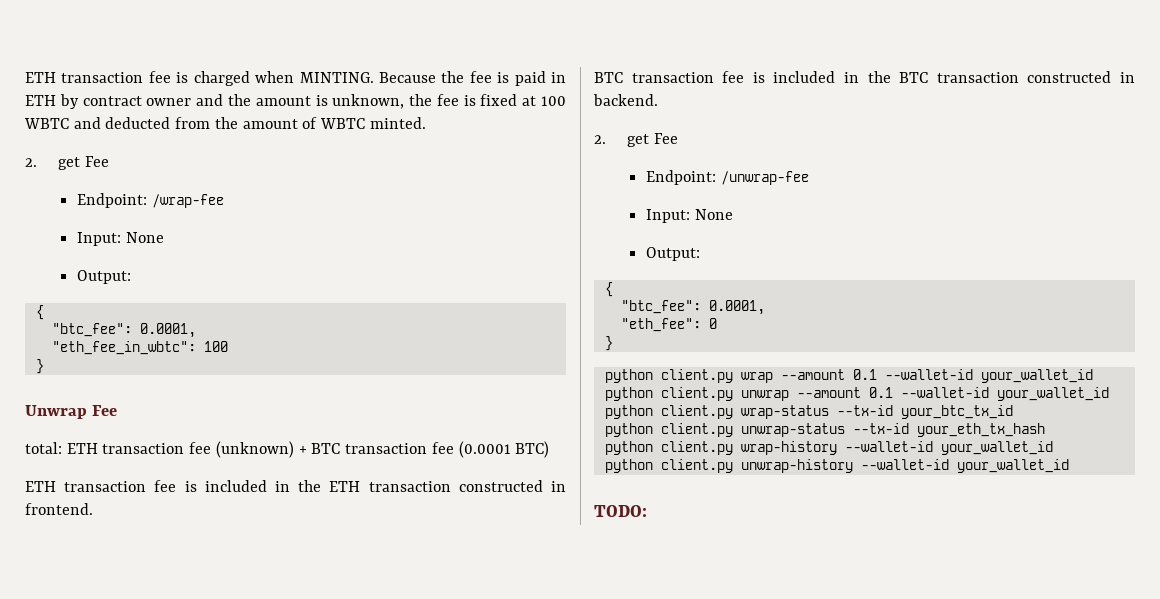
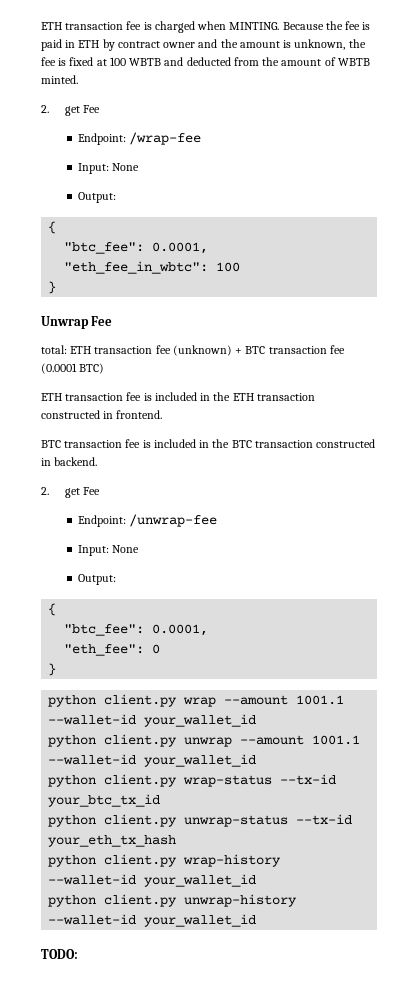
- Because the fee is paid in ETH by contract owner and the amount is unknown, the fee is fixed at 100 WBTC and deducted from the amount of WBTC minted.
+ Because the fee is paid in ETH by contract owner and the amount is unknown, the fee is fixed at 100 WBTB and deducted from the amount of WBTB minted.
- python client.py wrap --amount 0.1 --wallet-id your_wallet_id
+ python client.py wrap --amount 1001.1 --wallet-id your_wallet_id
- python client.py unwrap --amount 0.1 --wallet-id your_wallet_id
+ python client.py unwrap --amount 1001.1 --wallet-id your_wallet_id

